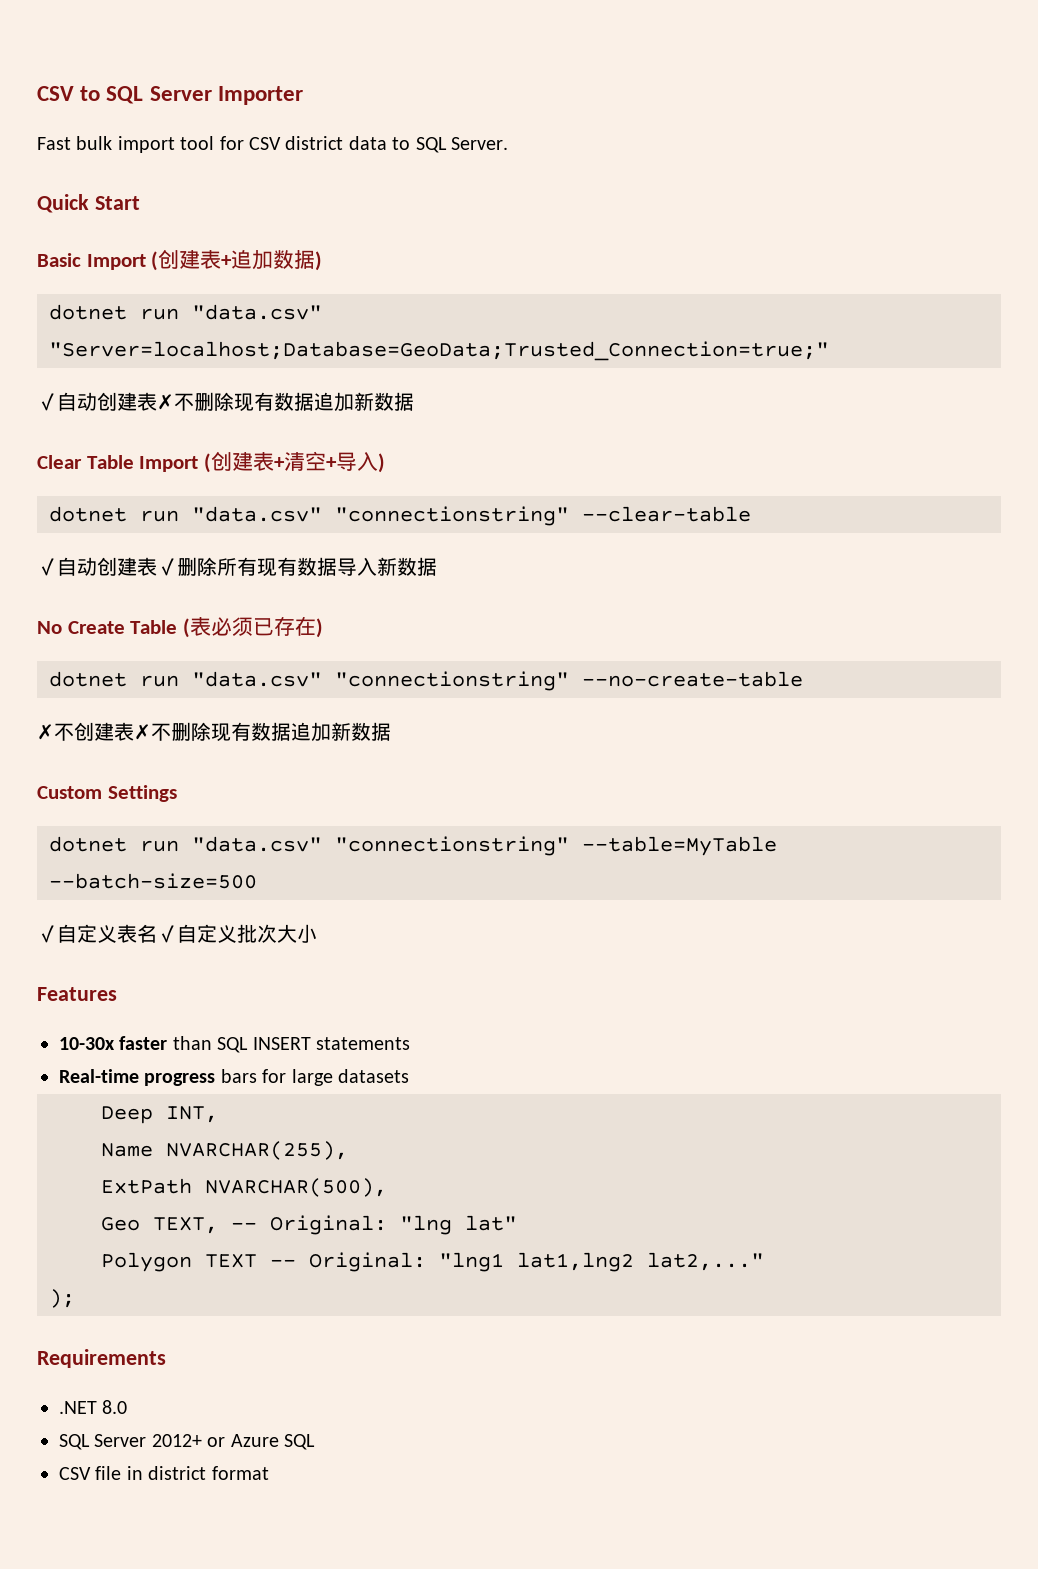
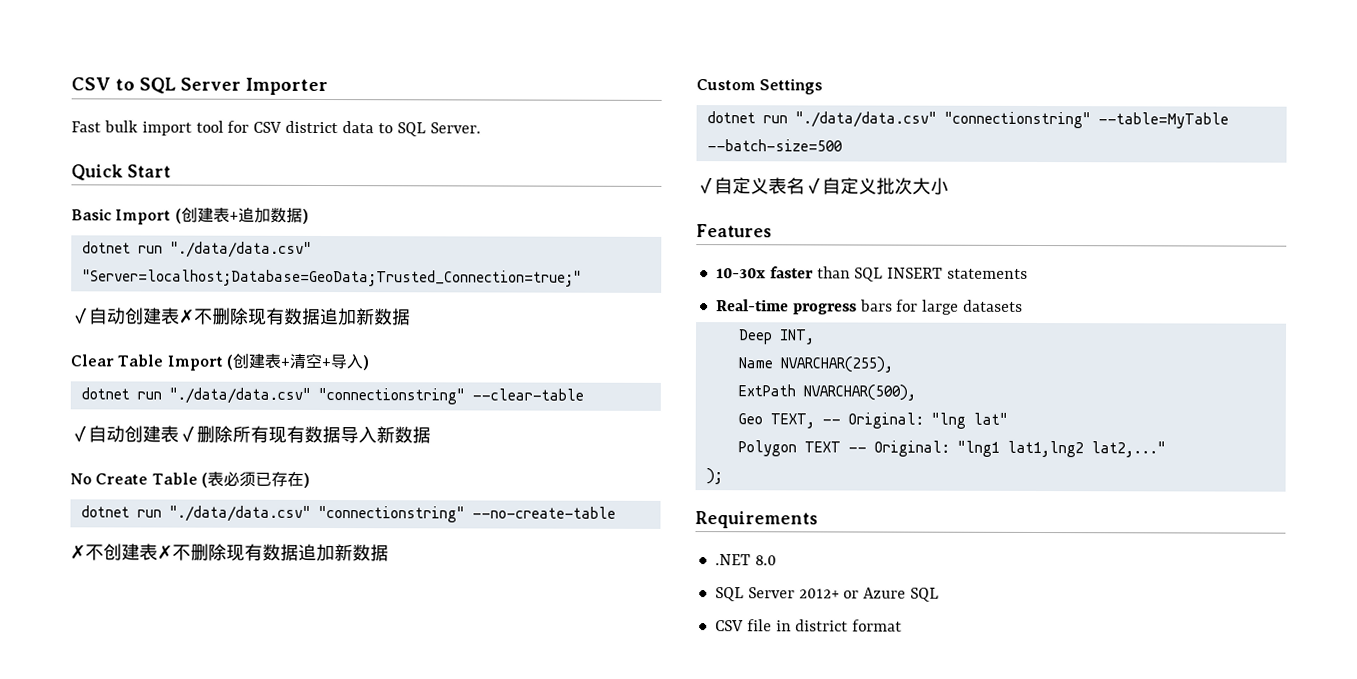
- dotnet run "data.csv" "Server=localhost;Database=GeoData;Trusted_Connection=true;"
+ dotnet run "./data/data.csv" "Server=localhost;Database=GeoData;Trusted_Connection=true;"
- dotnet run "data.csv" "connectionstring" --clear-table
+ dotnet run "./data/data.csv" "connectionstring" --clear-table
- dotnet run "data.csv" "connectionstring" --no-create-table
+ dotnet run "./data/data.csv" "connectionstring" --no-create-table
- dotnet run "data.csv" "connectionstring" --table=MyTable --batch-size=500
+ dotnet run "./data/data.csv" "connectionstring" --table=MyTable --batch-size=500

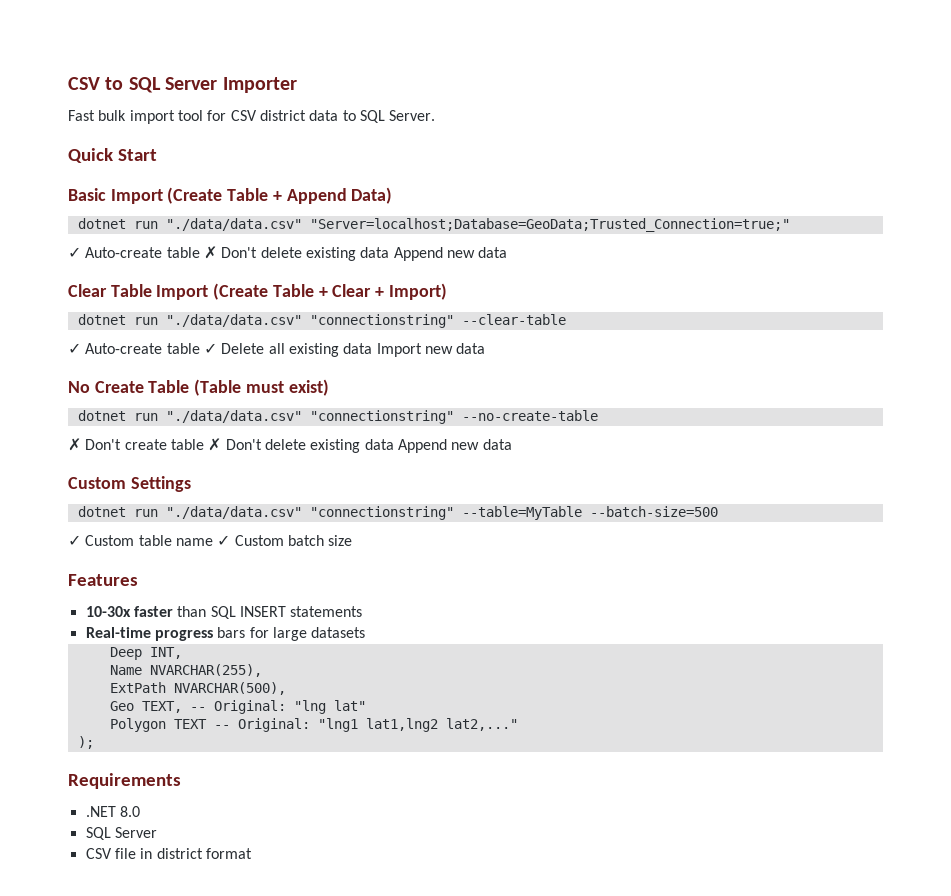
- Basic Import (创建表+追加数据)
+ Basic Import (Create Table + Append Data)
- ✓自动创建表✗不删除现有数据追加新数据
- Clear Table Import (创建表+清空+导入)
+ ✓ Auto-create table ✗ Don't delete existing data Append new data
+ Clear Table Import (Create Table + Clear + Import)
- ✓自动创建表✓删除所有现有数据导入新数据
- No Create Table (表必须已存在)
+ ✓ Auto-create table ✓ Delete all existing data Import new data
+ No Create Table (Table must exist)
- ✗不创建表✗不删除现有数据追加新数据
+ ✗ Don't create table ✗ Don't delete existing data Append new data
- ✓自定义表名✓自定义批次大小
+ ✓ Custom table name ✓ Custom batch size
  .NET 8.0
- SQL Server 2012+ or Azure SQL
+ SQL Server

